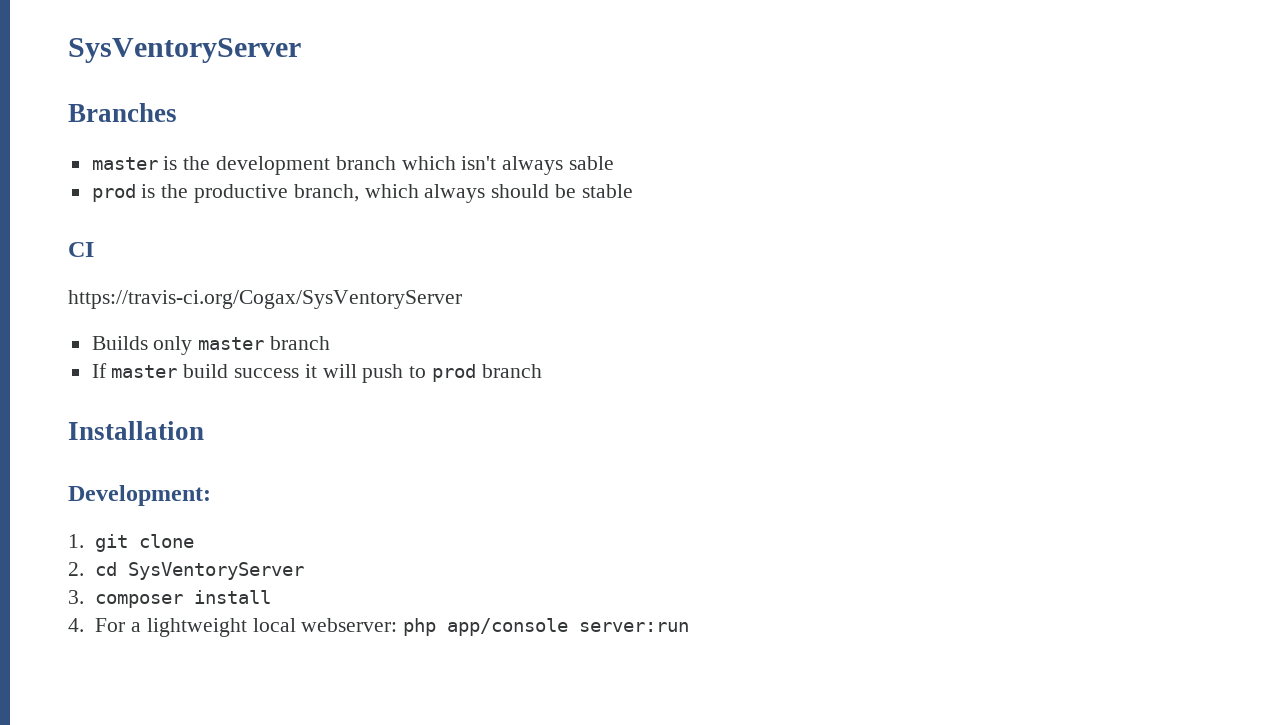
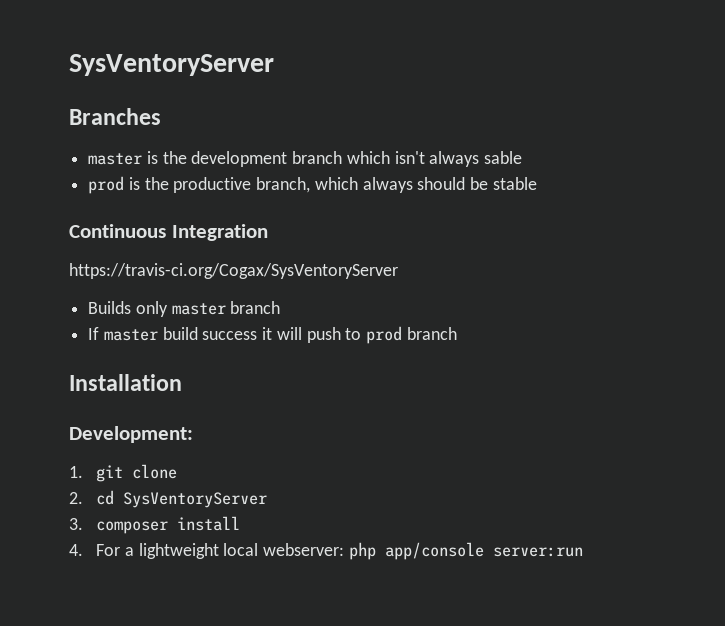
- CI
+ Continuous Integration

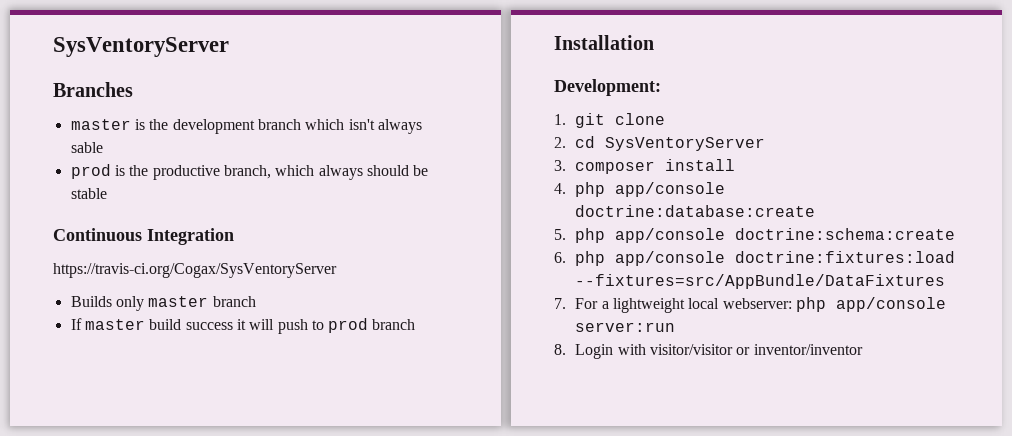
- 4. For a lightweight local webserver: php app/console server:run
+ 4. php app/console doctrine:database:create
+ 5. php app/console doctrine:schema:create
+ 6. php app/console doctrine:fixtures:load --fixtures=src/AppBundle/DataFixtures
+ 7. For a lightweight local webserver: php app/console server:run
+ 8. Login with visitor/visitor or inventor/inventor

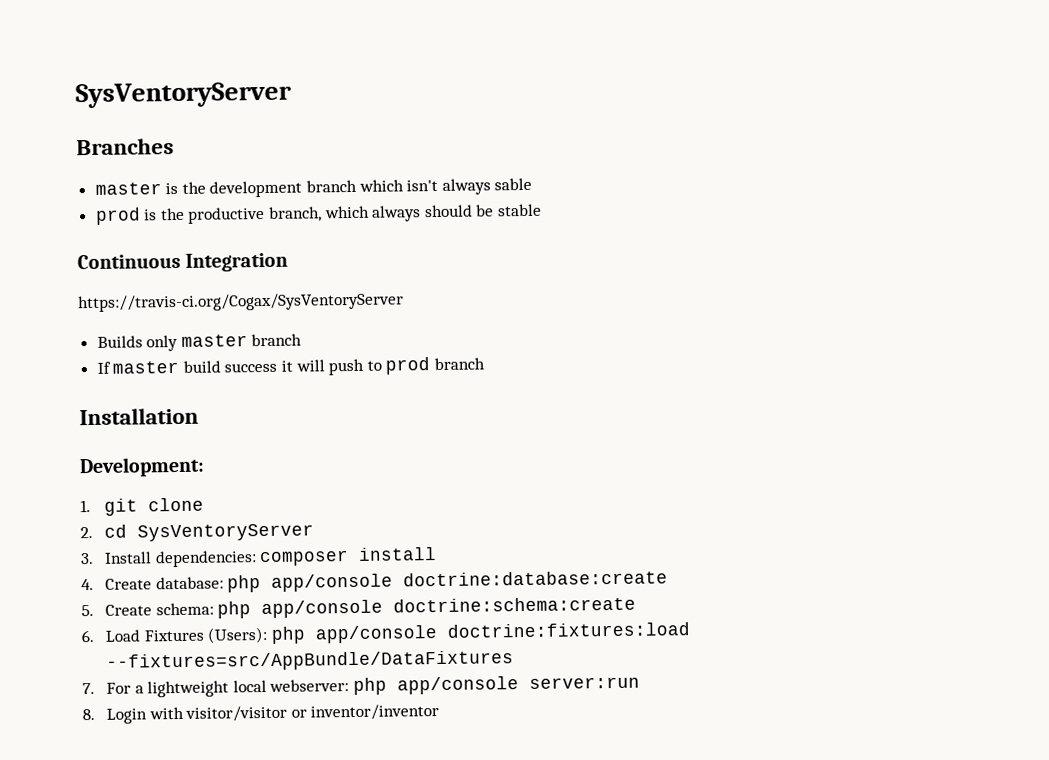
- 3. composer install
+ 3. Install dependencies: composer install
- 4. php app/console doctrine:database:create
+ 4. Create database: php app/console doctrine:database:create
- 5. php app/console doctrine:schema:create
+ 5. Create schema: php app/console doctrine:schema:create
- 6. php app/console doctrine:fixtures:load --fixtures=src/AppBundle/DataFixtures
+ 6. Load Fixtures (Users): php app/console doctrine:fixtures:load --fixtures=src/AppBundle/DataFixtures

